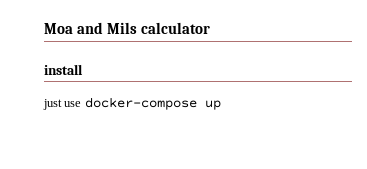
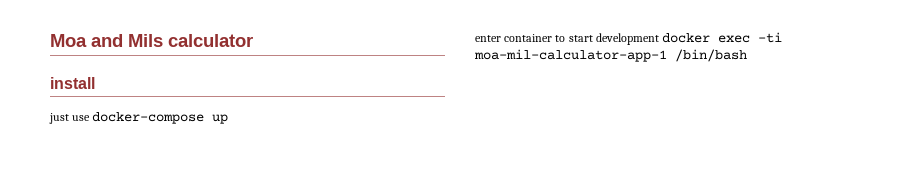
+ enter container to start development docker exec -ti moa-mil-calculator-app-1 /bin/bash

